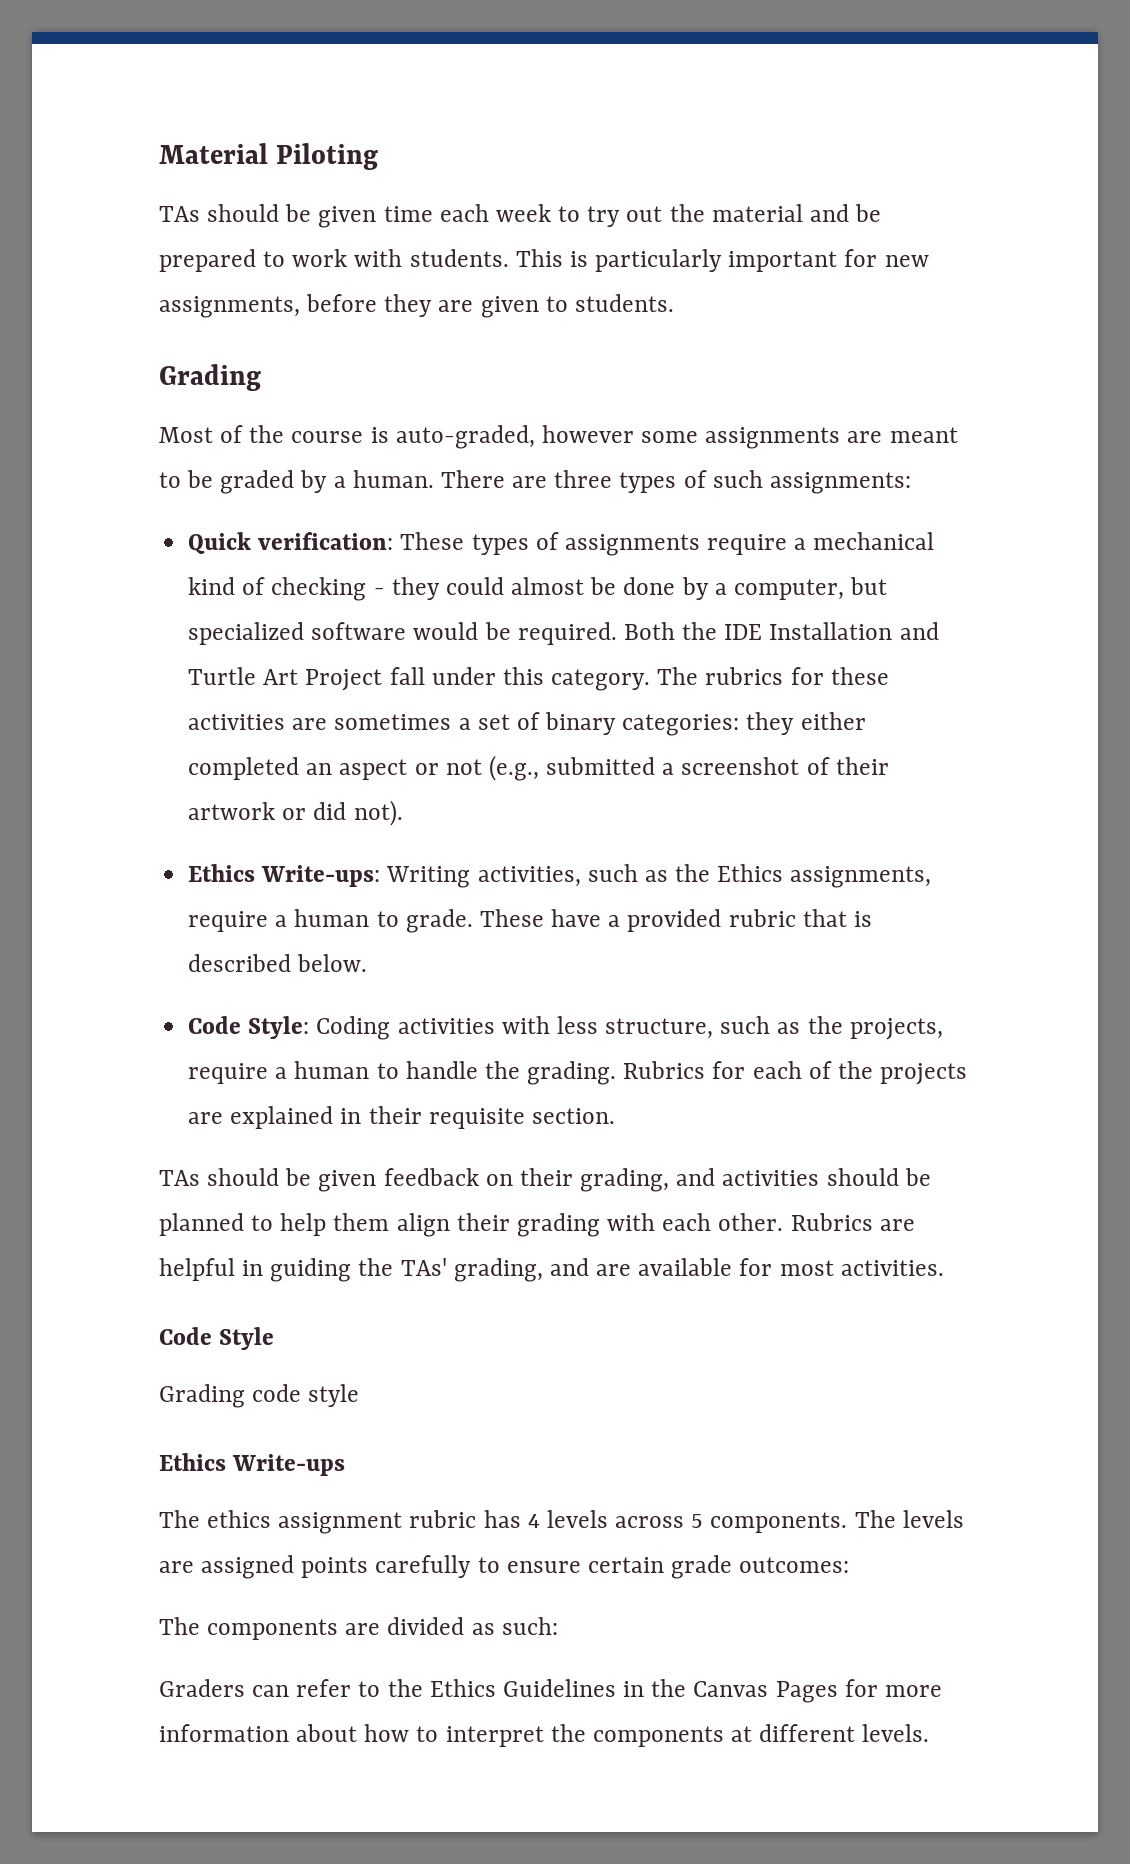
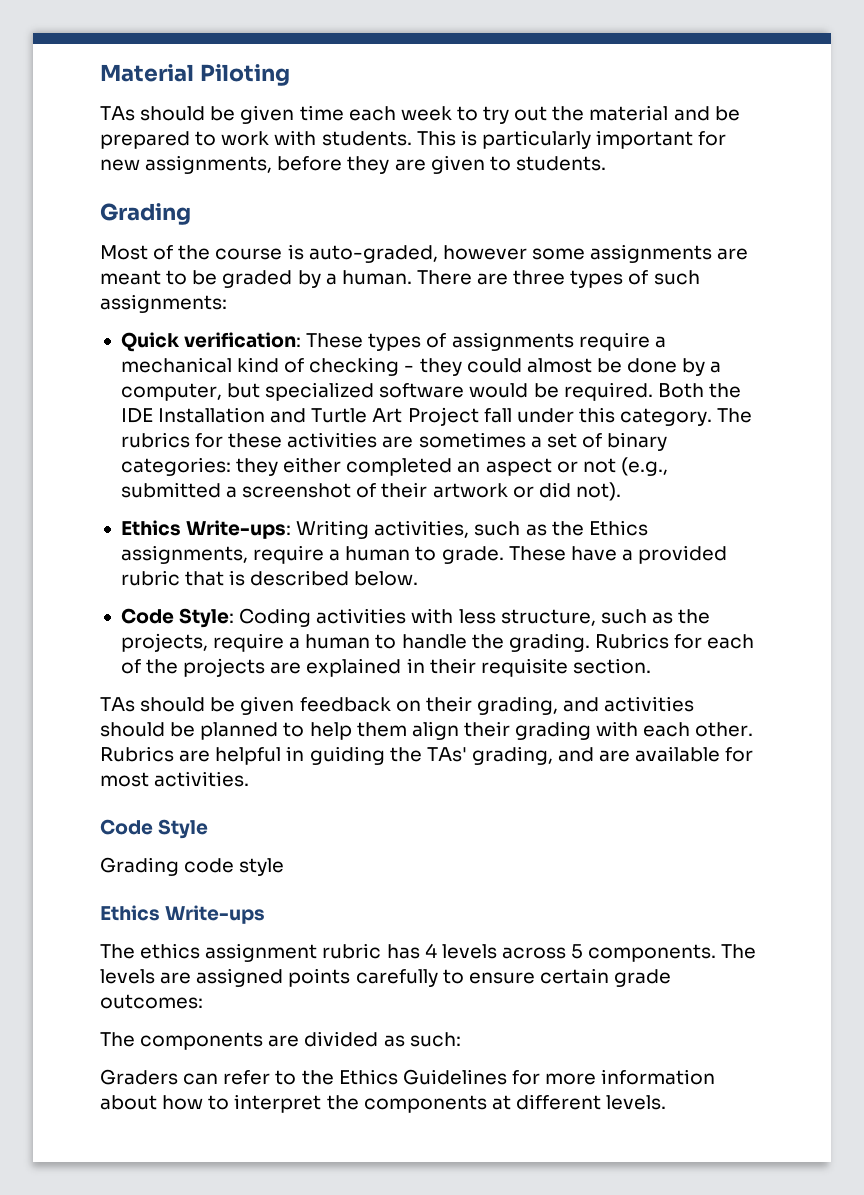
- Graders can refer to the Ethics Guidelines in the Canvas Pages for more information about how to interpret the components at different levels.
+ Graders can refer to the Ethics Guidelines for more information about how to interpret the components at different levels.

